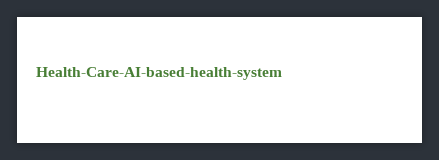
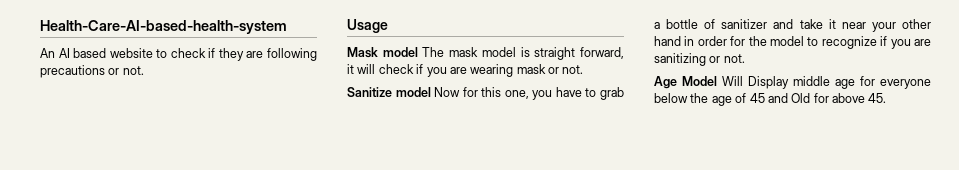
+ An AI based website to check if they are following precautions or not.
+ Usage
+ Mask model The mask model is straight forward, it will check if you are wearing mask or not.
+ Sanitize model Now for this one, you have to grab a bottle of sanitizer and take it near your other hand in order for the model to recognize if you are sanitizing or not.
+ Age Model Will Display middle age for everyone below the age of 45 and Old for above 45.

